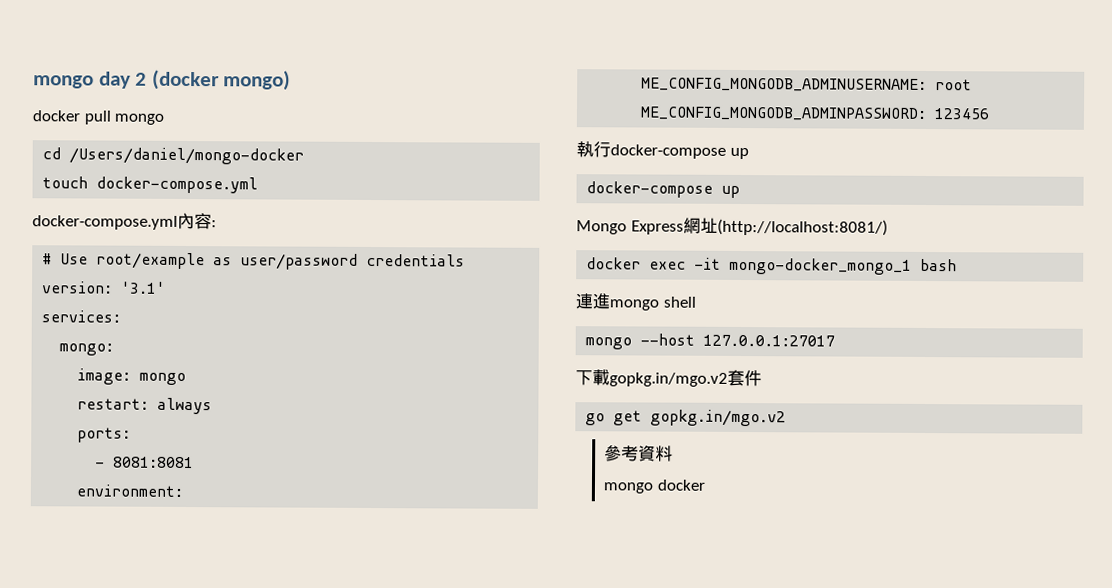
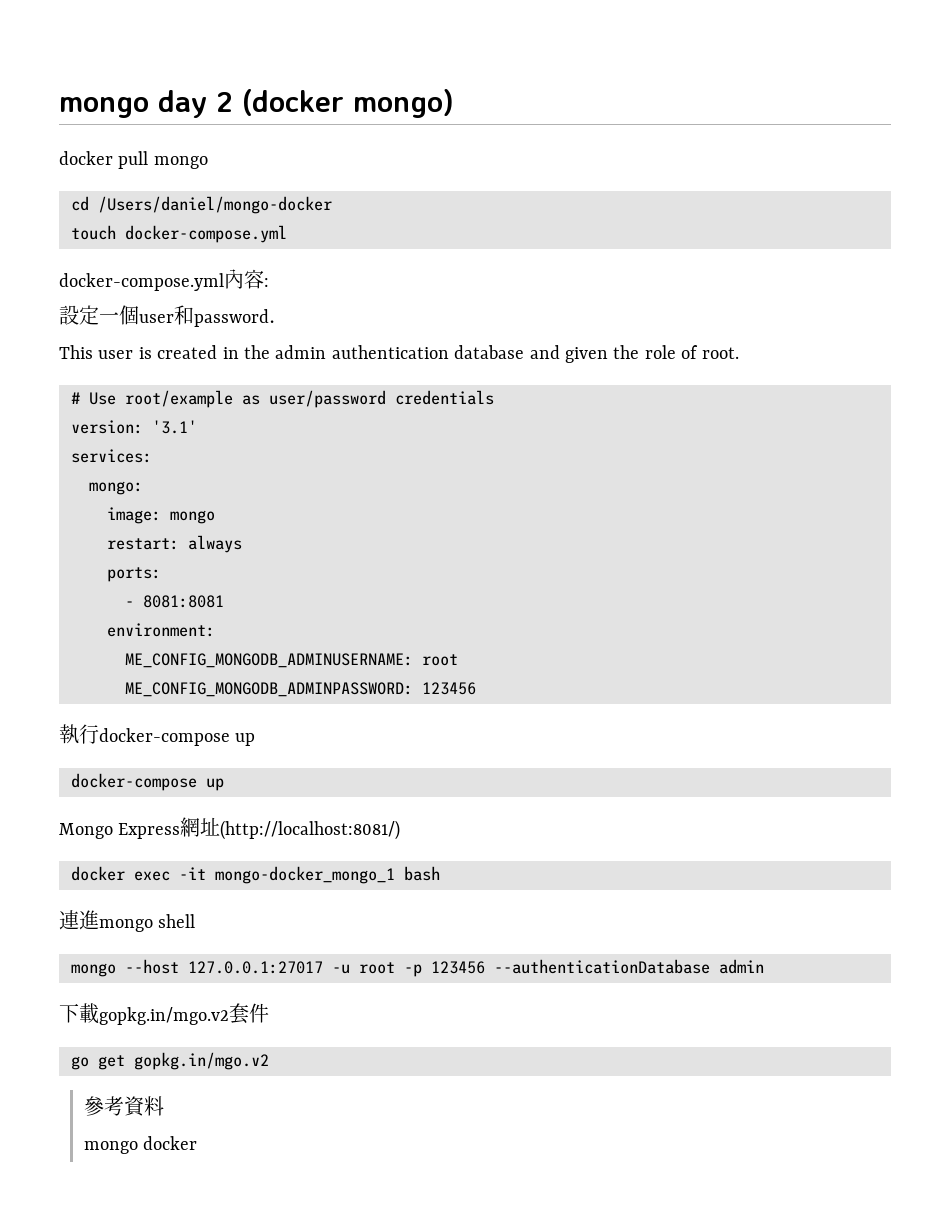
+ 設定一個user和password．
+ This user is created in the admin authentication database and given the role of root.
- mongo --host 127.0.0.1:27017
+ mongo --host 127.0.0.1:27017 -u root -p 123456 --authenticationDatabase admin

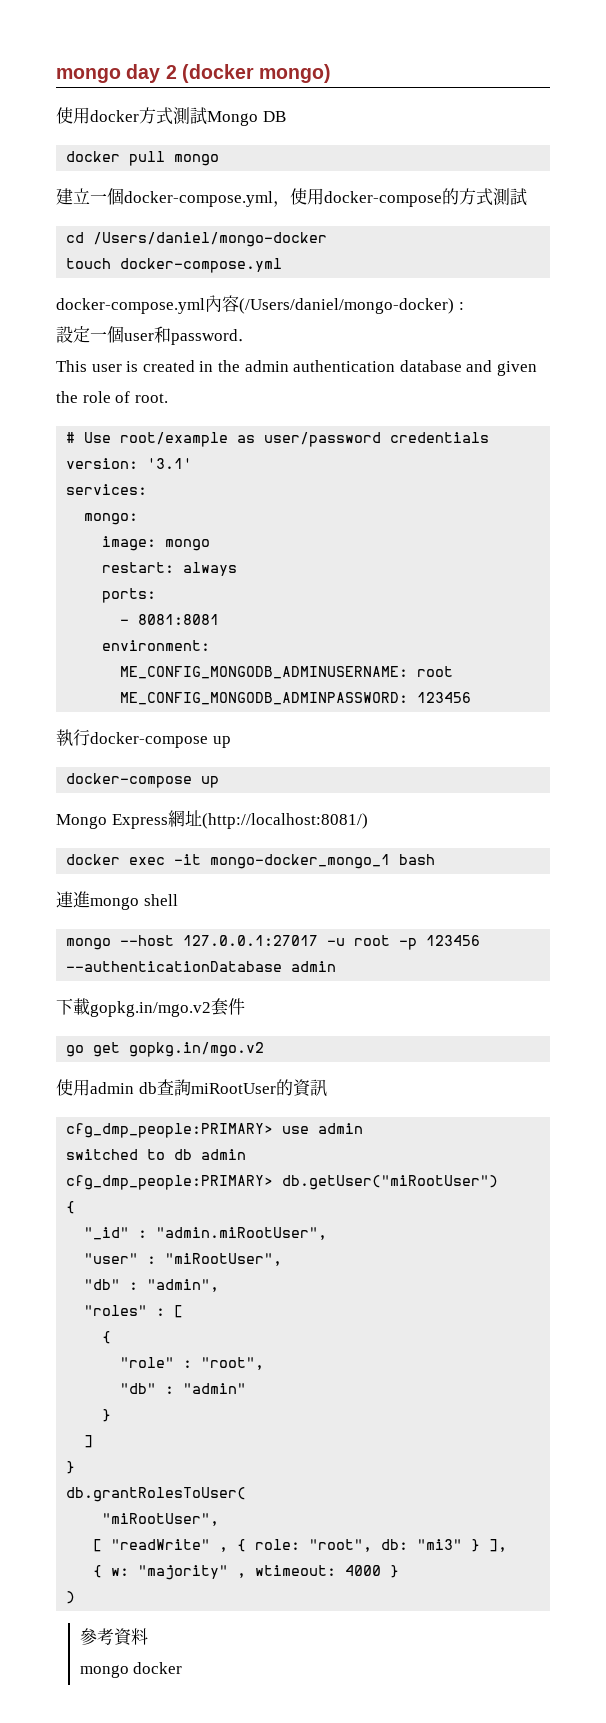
+ 使用docker方式測試Mongo DB
  docker pull mongo
+ 建立一個docker-compose.yml，使用docker-compose的方式測試
- docker-compose.yml內容:
+ docker-compose.yml內容(/Users/daniel/mongo-docker) :
+ 使用admin db查詢miRootUser的資訊
+ cfg_dmp_people:PRIMARY> use admin
+ switched to db admin
+ cfg_dmp_people:PRIMARY> db.getUser("miRootUser")
+ {
+ "_id" : "admin.miRootUser",
+ "user" : "miRootUser",
+ "db" : "admin",
+ "roles" : [
+ {
+ "role" : "root",
+ "db" : "admin"
+ }
+ ]
+ }
+ db.grantRolesToUser(
+ "miRootUser",
+ [ "readWrite" , { role: "root", db: "mi3" } ],
+ { w: "majority" , wtimeout: 4000 }
+ )

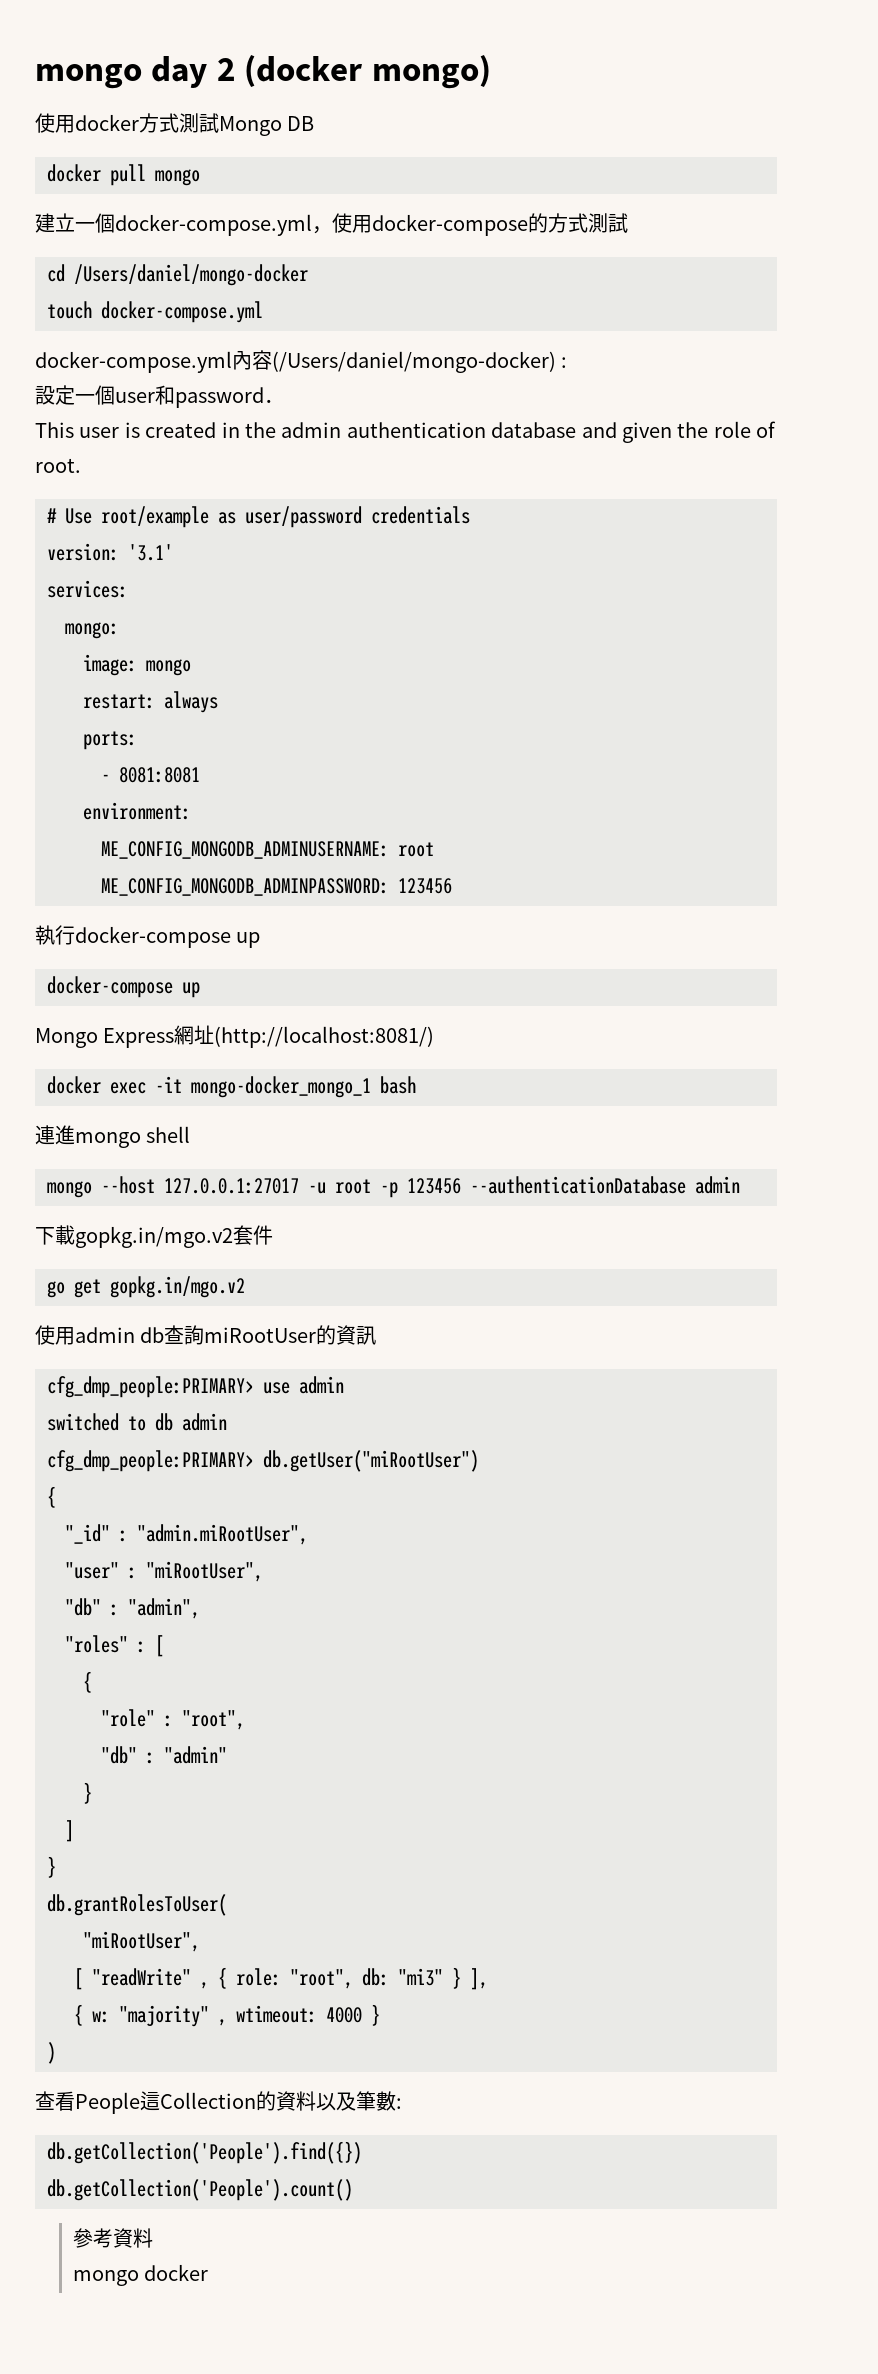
+ 查看People這Collection的資料以及筆數:
+ db.getCollection('People').find({})
+ db.getCollection('People').count()

